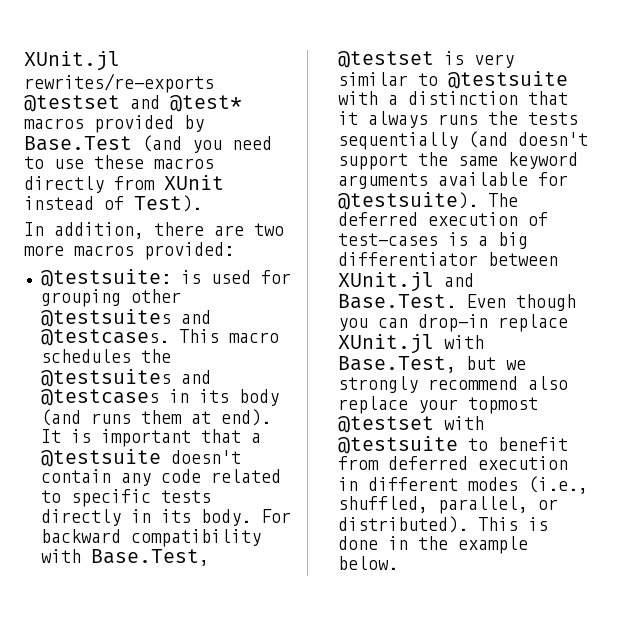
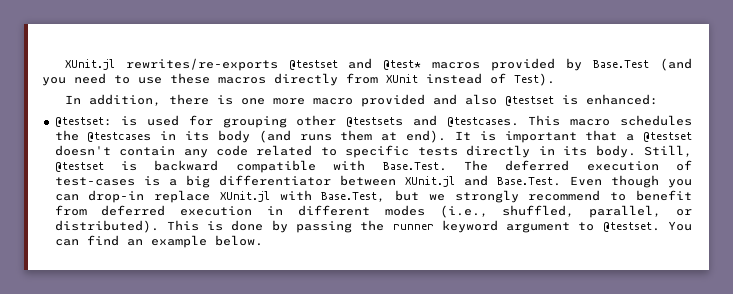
- In addition, there are two more macros provided:
- @testsuite: is used for grouping other @testsuites and @testcases.
+ In addition, there is one more macro provided and also @testset is enhanced:
+ @testset: is used for grouping other @testsets and @testcases.
- This macro schedules the @testsuites and @testcases in its body (and runs them at end).
+ This macro schedules the @testcases in its body (and runs them at end).
- It is important that a @testsuite doesn't contain any code related to specific tests directly in its body.
+ It is important that a @testset doesn't contain any code related to specific tests directly in its body.
- For backward compatibility with Base.Test, @testset is very similar to @testsuite with a distinction that it always runs the tests sequentially (and doesn't support the same keyword arguments available for @testsuite). The deferred execution of test-cases is a big differentiator between XUnit.jl and Base.Test. Even though you can drop-in replace XUnit.jl with Base.Test, but we strongly recommend also replace your topmost @testset with @testsuite to benefit from deferred execution in different modes (i.e., shuffled, parallel, or distributed).
+ Still, @testset is backward compatible with Base.Test. The deferred execution of test-cases is a big differentiator between XUnit.jl and Base.Test. Even though you can drop-in replace XUnit.jl with Base.Test, but we strongly recommend to benefit from deferred execution in different modes (i.e., shuffled, parallel, or distributed).
- This is done in the example below.
+ This is done by passing the runner keyword argument to @testset. You can find an example below.

